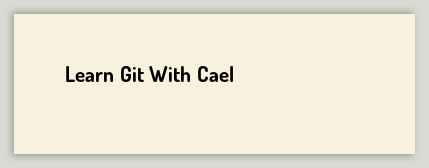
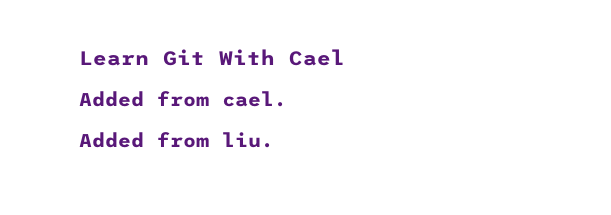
+ Added from cael.
+ Added from liu.

